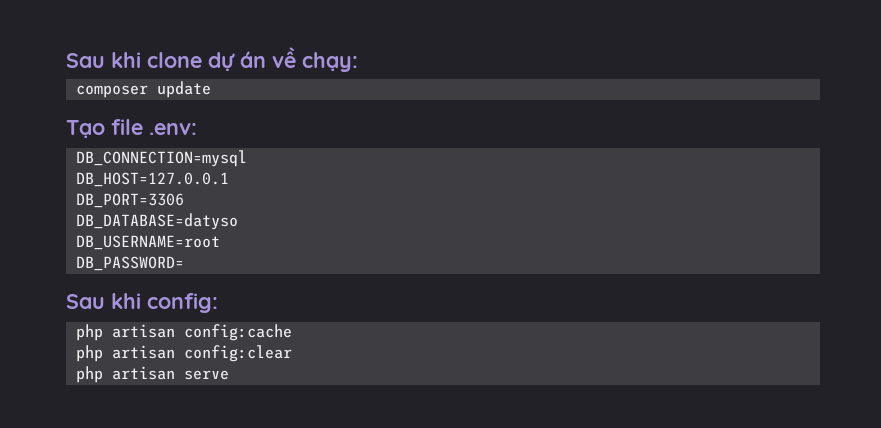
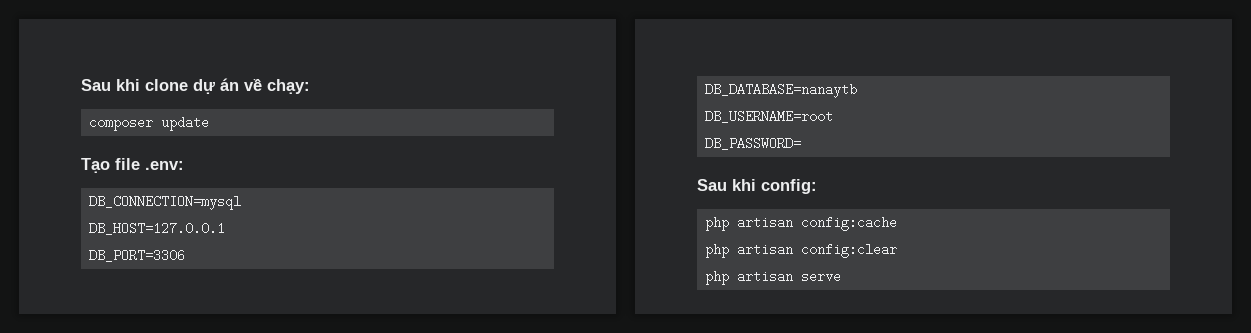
- DB_DATABASE=datyso
+ DB_DATABASE=nanaytb

